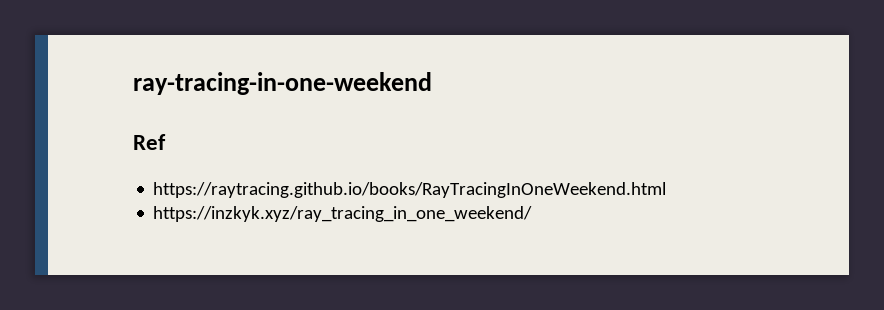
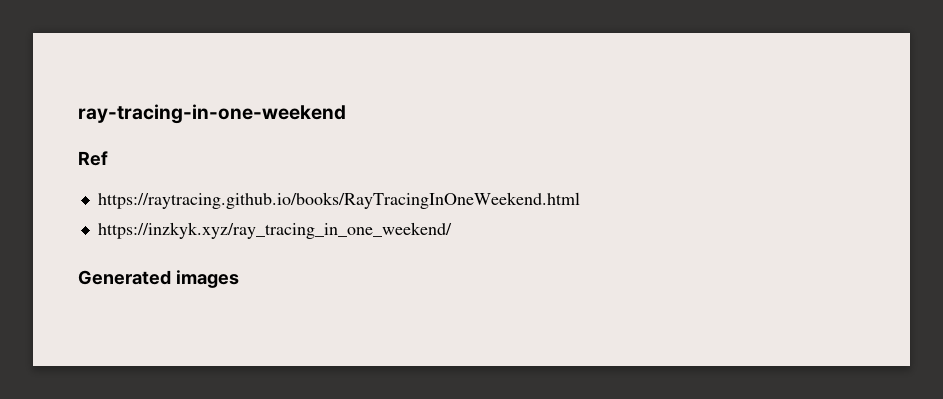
+ Generated images

